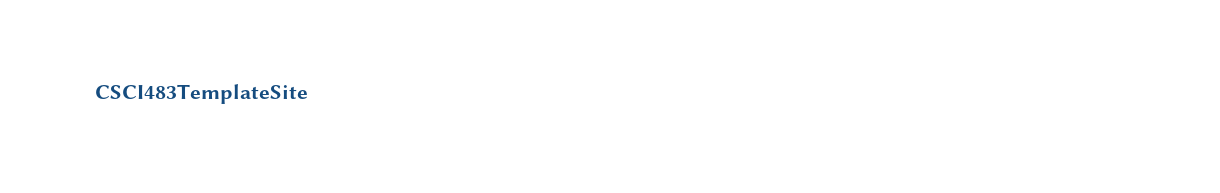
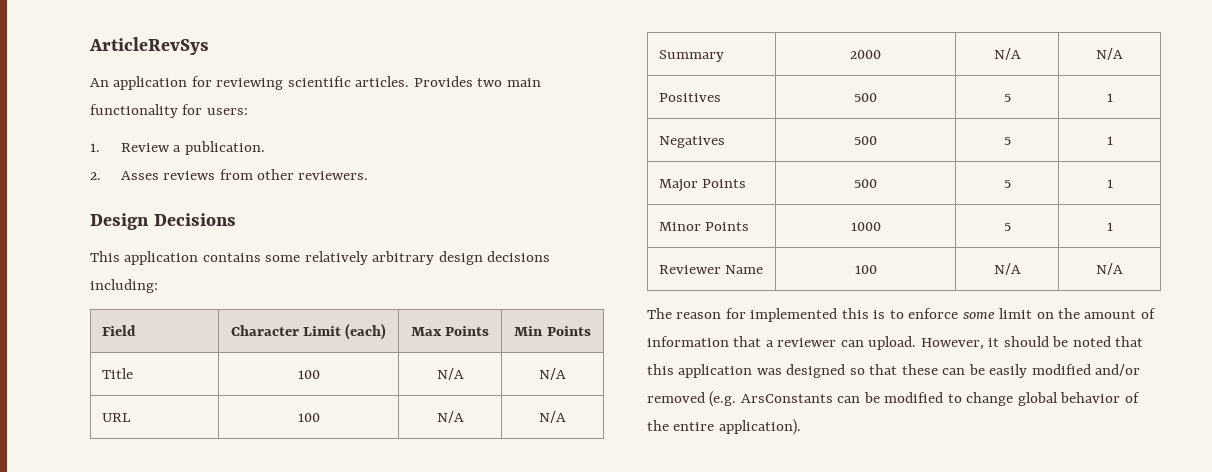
- CSCI483TemplateSite
+ ArticleRevSys
+ An application for reviewing scientific articles. Provides two main functionality for users:
+ 1. Review a publication.
+ 2. Asses reviews from other reviewers.
+ Design Decisions
+ This application contains some relatively arbitrary design decisions including:
+ Field | Character Limit (each) | Max Points | Min Points
+ Title | 100 | N/A | N/A
+ URL | 100 | N/A | N/A
+ Summary | 2000 | N/A | N/A
+ Positives | 500 | 5 | 1
+ Negatives | 500 | 5 | 1
+ Major Points | 500 | 5 | 1
+ Minor Points | 1000 | 5 | 1
+ Reviewer Name | 100 | N/A | N/A
+ The reason for implemented this is to enforce some limit on the amount of information that a reviewer can upload. However, it should be noted that this application was designed so that these can be easily modified and/or removed (e.g. ArsConstants can be modified to change global behavior of the entire application).

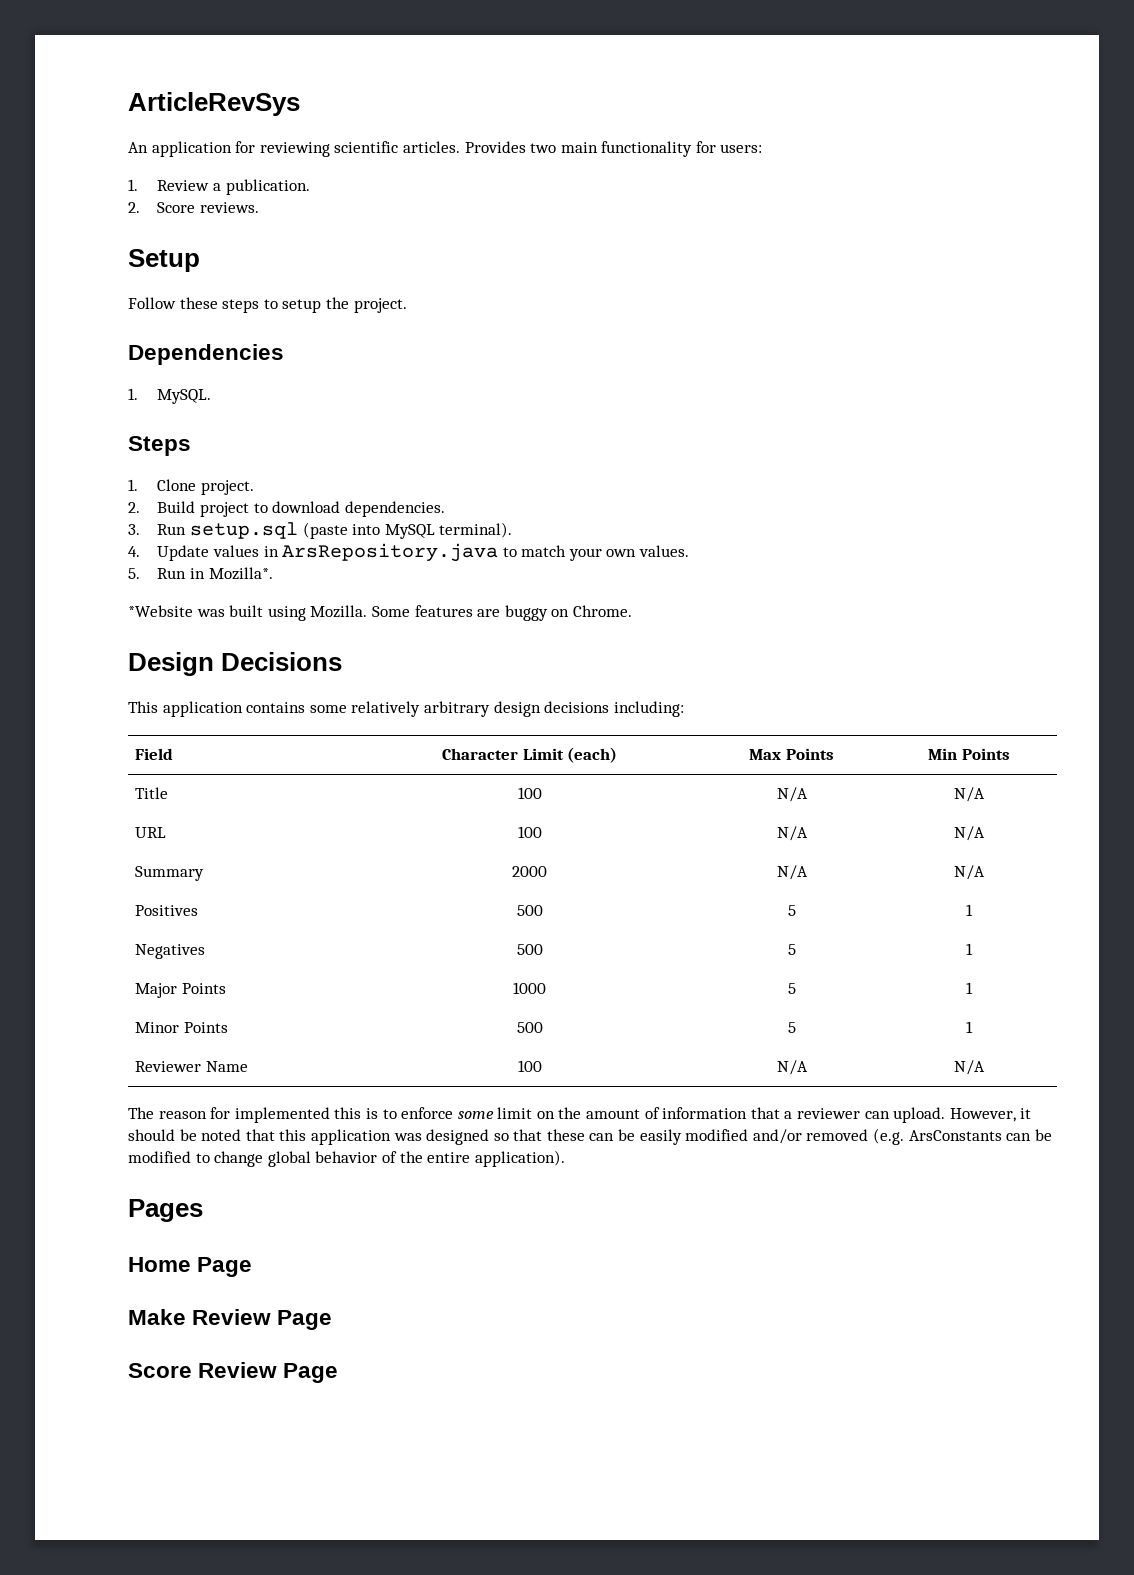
- 2. Asses reviews from other reviewers.
+ 2. Score reviews.
+ Setup
+ Follow these steps to setup the project.
+ Dependencies
+ 1. MySQL.
+ Steps
+ 1. Clone project.
+ 2. Build project to download dependencies.
+ 3. Run setup.sql (paste into MySQL terminal).
+ 4. Update values in ArsRepository.java to match your own values.
+ 5. Run in Mozilla*.
+ *Website was built using Mozilla. Some features are buggy on Chrome.
- Major Points | 500 | 5 | 1
+ Major Points | 1000 | 5 | 1
- Minor Points | 1000 | 5 | 1
+ Minor Points | 500 | 5 | 1
+ Pages
+ Home Page
+ Make Review Page
+ Score Review Page

